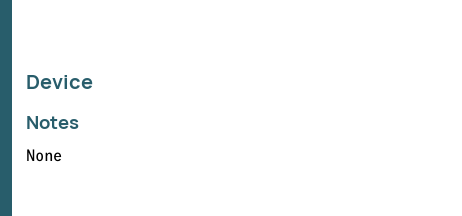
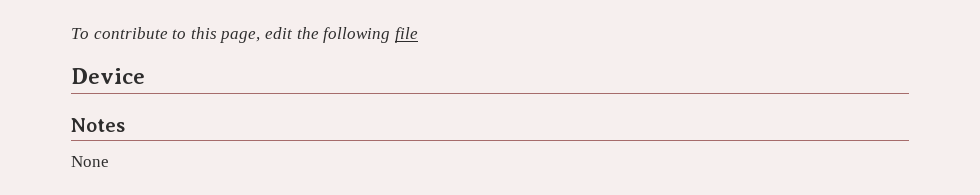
+ To contribute to this page, edit the following file

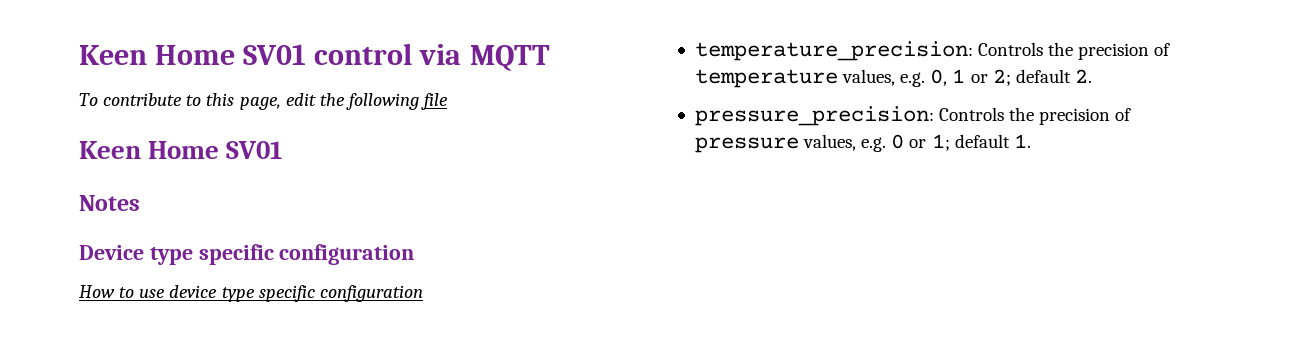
+ Keen Home SV01 control via MQTT
  To contribute to this page, edit the following file
- Device
+ Keen Home SV01
  Notes
- None
+ Device type specific configuration
+ How to use device type specific configuration
+ temperature_precision: Controls the precision of temperature values, e.g. 0, 1 or 2; default 2.
+ pressure_precision: Controls the precision of pressure values, e.g. 0 or 1; default 1.

